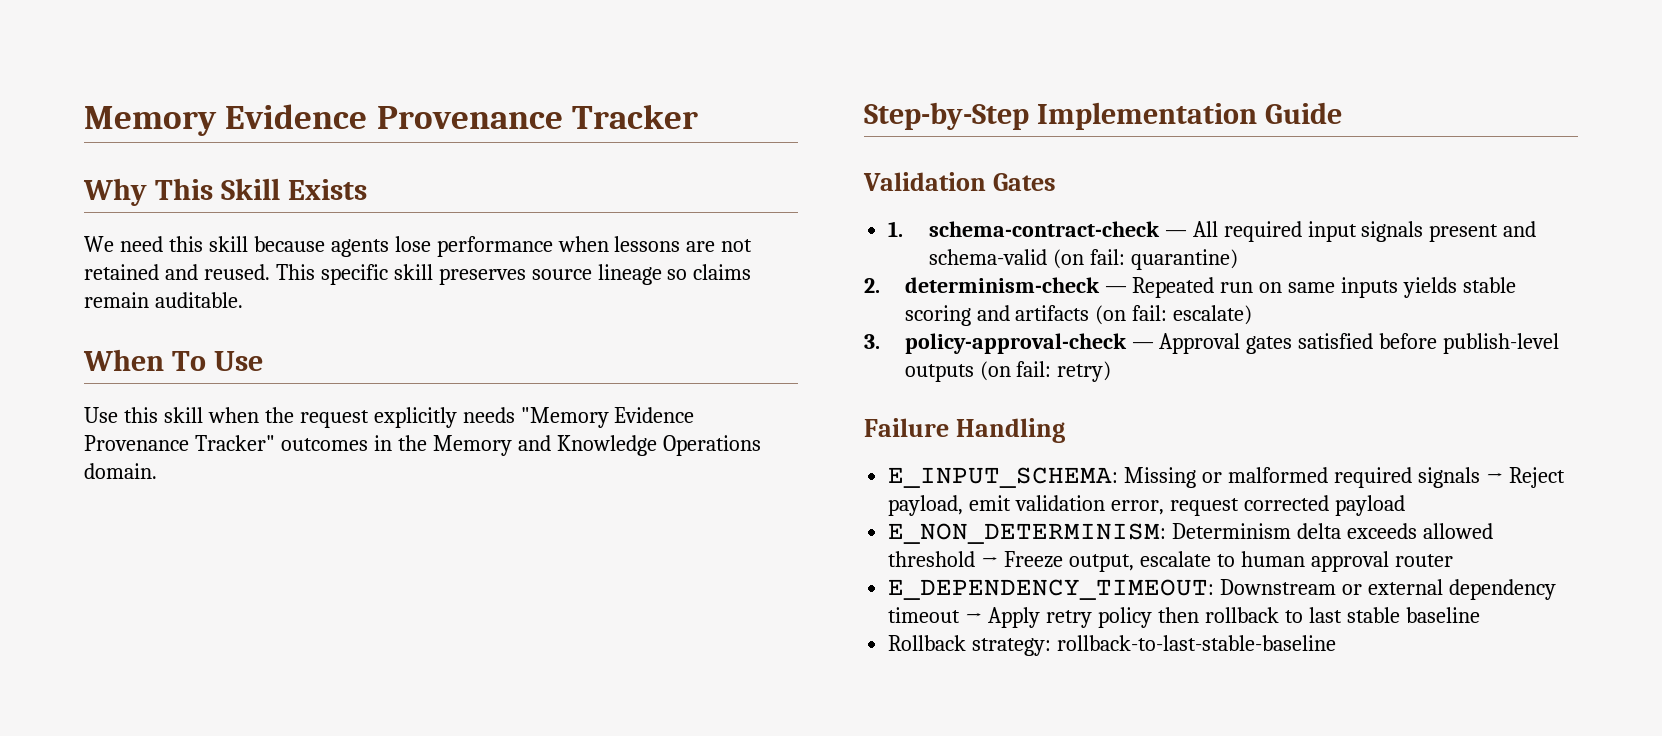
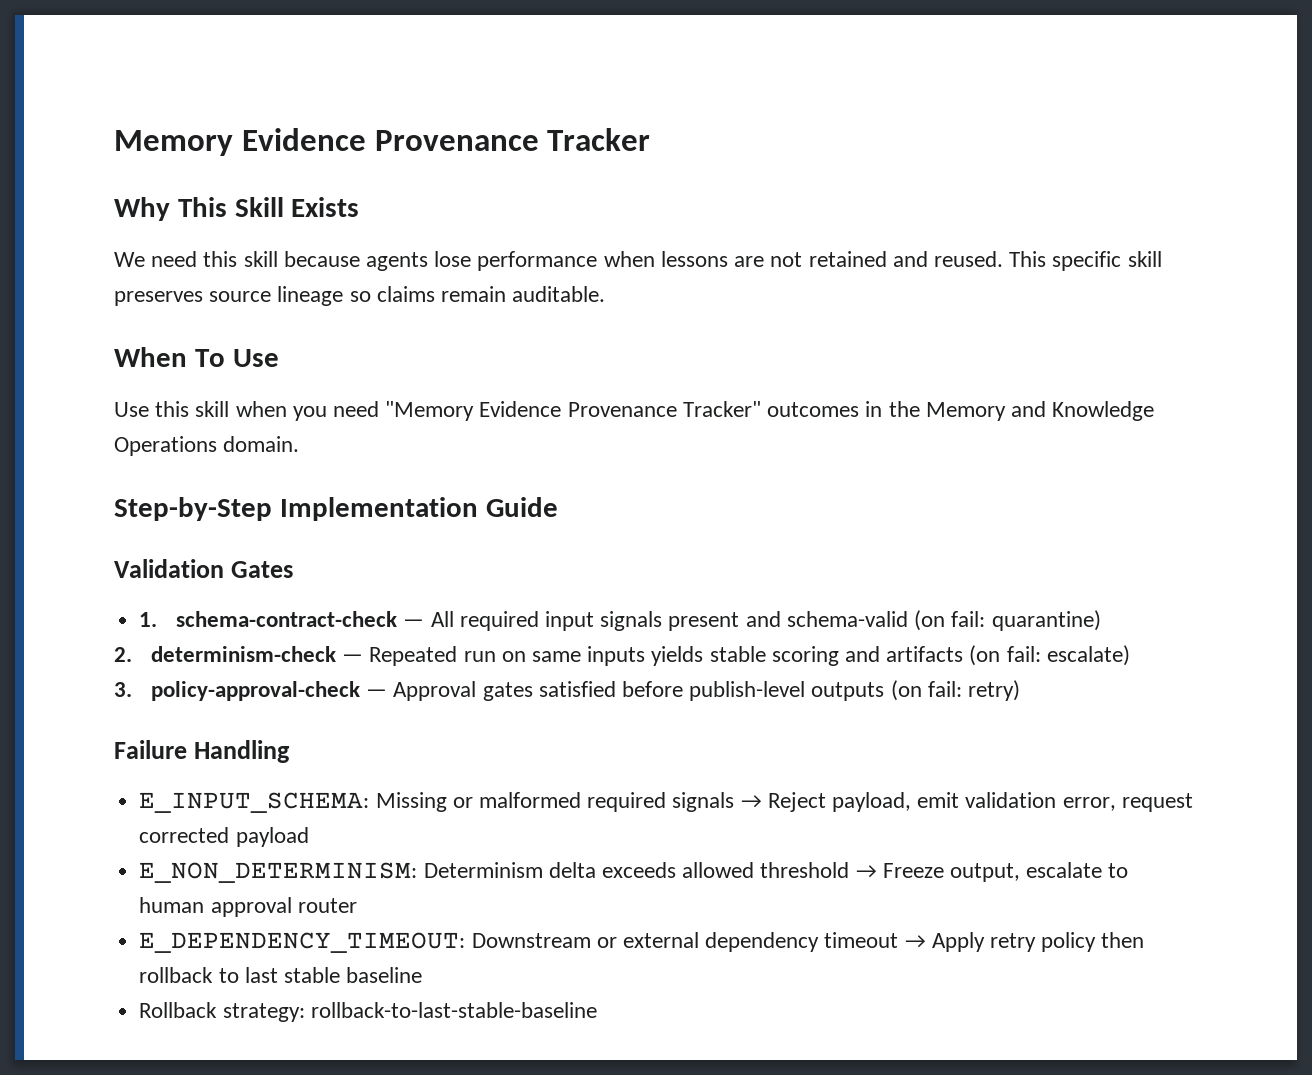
- Use this skill when the request explicitly needs "Memory Evidence Provenance Tracker" outcomes in the Memory and Knowledge Operations domain.
+ Use this skill when you need "Memory Evidence Provenance Tracker" outcomes in the Memory and Knowledge Operations domain.

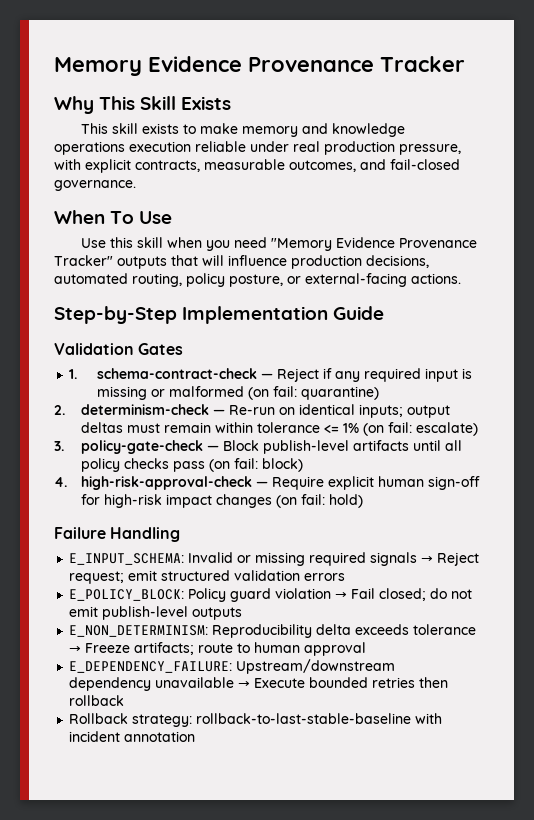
- We need this skill because agents lose performance when lessons are not retained and reused. This specific skill preserves source lineage so claims remain auditable.
+ This skill exists to make memory and knowledge operations execution reliable under real production pressure, with explicit contracts, measurable outcomes, and fail-closed governance.
- Use this skill when you need "Memory Evidence Provenance Tracker" outcomes in the Memory and Knowledge Operations domain.
+ Use this skill when you need "Memory Evidence Provenance Tracker" outputs that will influence production decisions, automated routing, policy posture, or external-facing actions.
- 1. schema-contract-check — All required input signals present and schema-valid (on fail: quarantine)
+ 1. schema-contract-check — Reject if any required input is missing or malformed (on fail: quarantine)
- 2. determinism-check — Repeated run on same inputs yields stable scoring and artifacts (on fail: escalate)
- 3. policy-approval-check — Approval gates satisfied before publish-level outputs (on fail: retry)
+ 2. determinism-check — Re-run on identical inputs; output deltas must remain within tolerance <= 1% (on fail: escalate)
+ 3. policy-gate-check — Block publish-level artifacts until all policy checks pass (on fail: block)
+ 4. high-risk-approval-check — Require explicit human sign-off for high-risk impact changes (on fail: hold)
- E_INPUT_SCHEMA: Missing or malformed required signals → Reject payload, emit validation error, request corrected payload
+ E_INPUT_SCHEMA: Invalid or missing required signals → Reject request; emit structured validation errors
+ E_POLICY_BLOCK: Policy guard violation → Fail closed; do not emit publish-level outputs
- E_NON_DETERMINISM: Determinism delta exceeds allowed threshold → Freeze output, escalate to human approval router
- E_DEPENDENCY_TIMEOUT: Downstream or external dependency timeout → Apply retry policy then rollback to last stable baseline
+ E_NON_DETERMINISM: Reproducibility delta exceeds tolerance → Freeze artifacts; route to human approval
+ E_DEPENDENCY_FAILURE: Upstream/downstream dependency unavailable → Execute bounded retries then rollback
- Rollback strategy: rollback-to-last-stable-baseline
+ Rollback strategy: rollback-to-last-stable-baseline with incident annotation

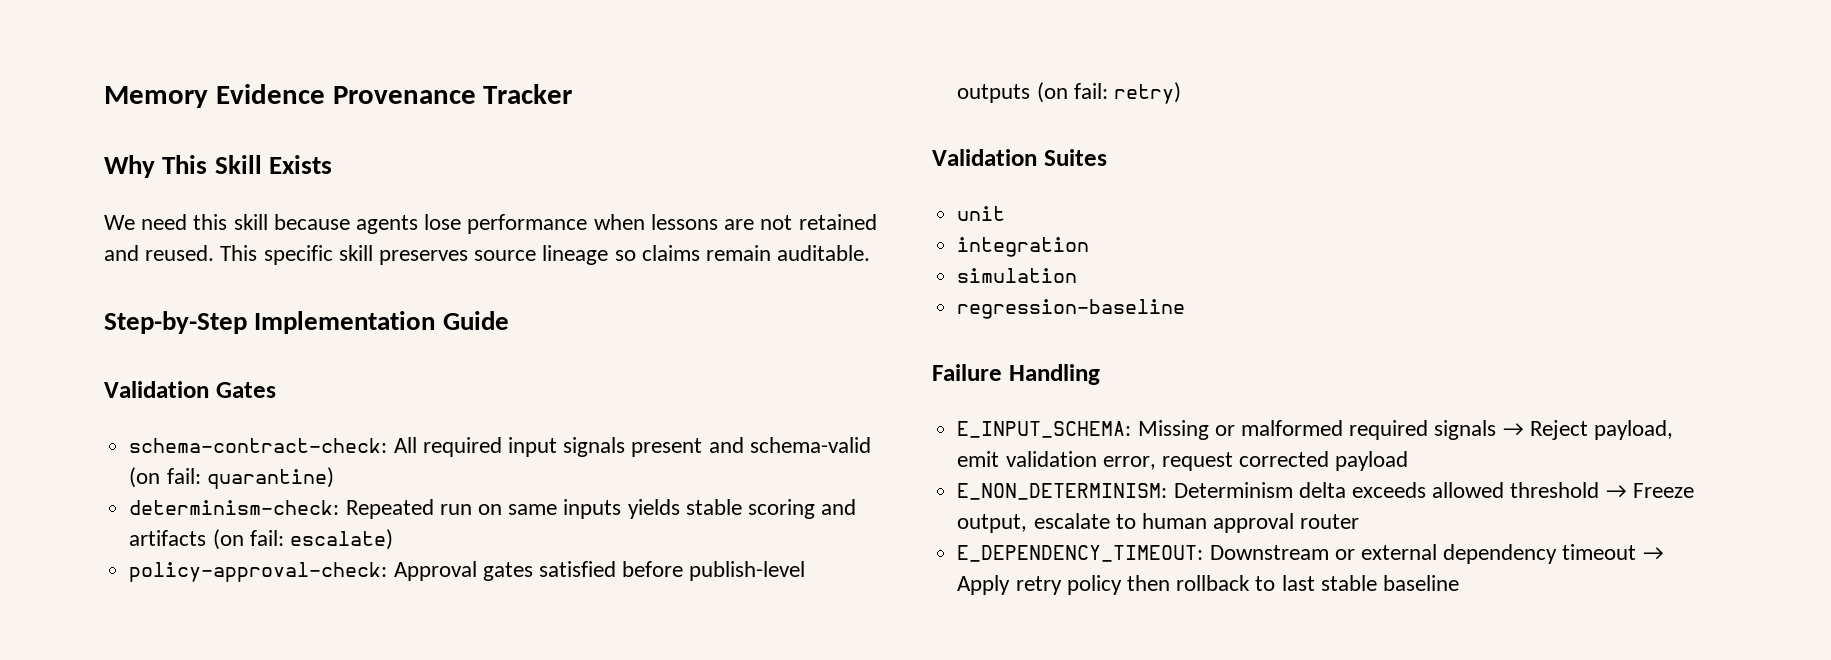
- This skill exists to make memory and knowledge operations execution reliable under real production pressure, with explicit contracts, measurable outcomes, and fail-closed governance.
- When To Use
- Use this skill when you need "Memory Evidence Provenance Tracker" outputs that will influence production decisions, automated routing, policy posture, or external-facing actions.
+ We need this skill because agents lose performance when lessons are not retained and reused. This specific skill preserves source lineage so claims remain auditable.
- 1. schema-contract-check — Reject if any required input is missing or malformed (on fail: quarantine)
- 2. determinism-check — Re-run on identical inputs; output deltas must remain within tolerance <= 1% (on fail: escalate)
- 3. policy-gate-check — Block publish-level artifacts until all policy checks pass (on fail: block)
- 4. high-risk-approval-check — Require explicit human sign-off for high-risk impact changes (on fail: hold)
+ schema-contract-check: All required input signals present and schema-valid (on fail: quarantine)
+ determinism-check: Repeated run on same inputs yields stable scoring and artifacts (on fail: escalate)
+ policy-approval-check: Approval gates satisfied before publish-level outputs (on fail: retry)
+ Validation Suites
+ unit
+ integration
+ simulation
+ regression-baseline
- E_INPUT_SCHEMA: Invalid or missing required signals → Reject request; emit structured validation errors
- E_POLICY_BLOCK: Policy guard violation → Fail closed; do not emit publish-level outputs
+ E_INPUT_SCHEMA: Missing or malformed required signals → Reject payload, emit validation error, request corrected payload
- E_NON_DETERMINISM: Reproducibility delta exceeds tolerance → Freeze artifacts; route to human approval
- E_DEPENDENCY_FAILURE: Upstream/downstream dependency unavailable → Execute bounded retries then rollback
- Rollback strategy: rollback-to-last-stable-baseline with incident annotation
+ E_NON_DETERMINISM: Determinism delta exceeds allowed threshold → Freeze output, escalate to human approval router
+ E_DEPENDENCY_TIMEOUT: Downstream or external dependency timeout → Apply retry policy then rollback to last stable baseline

